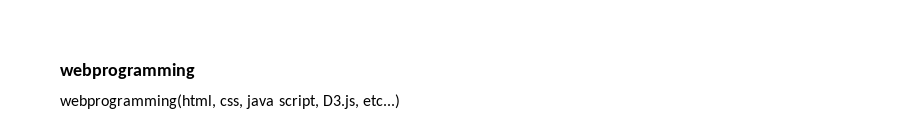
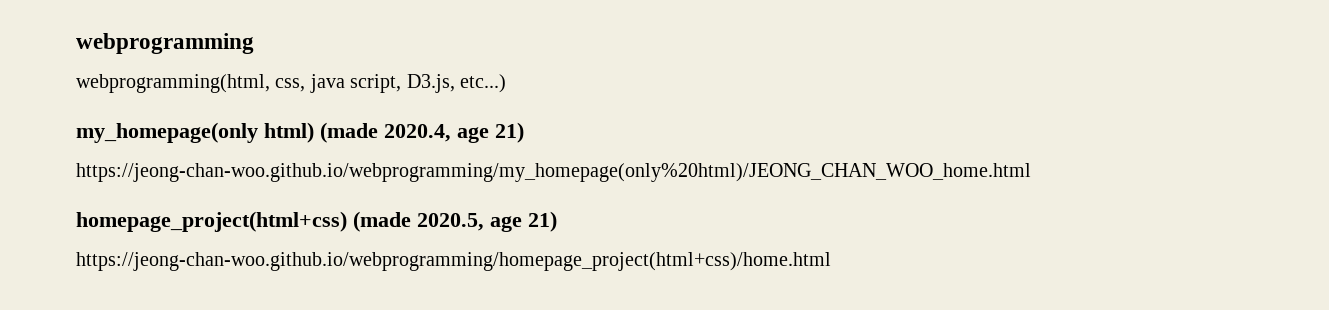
+ my_homepage(only html) (made 2020.4, age 21)
+ https://jeong-chan-woo.github.io/webprogramming/my_homepage(only%20html)/JEONG_CHAN_WOO_home.html
+ homepage_project(html+css) (made 2020.5, age 21)
+ https://jeong-chan-woo.github.io/webprogramming/homepage_project(html+css)/home.html

